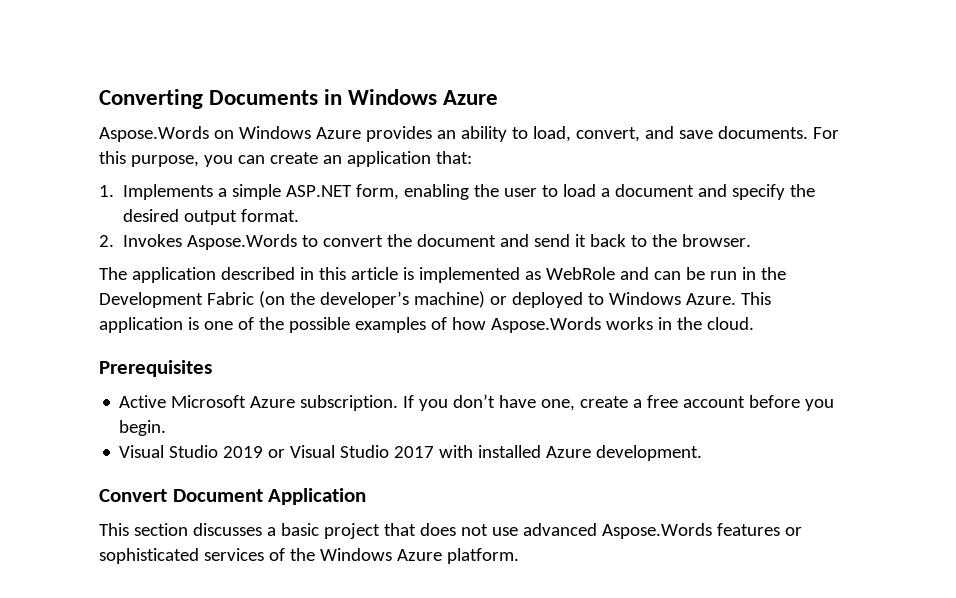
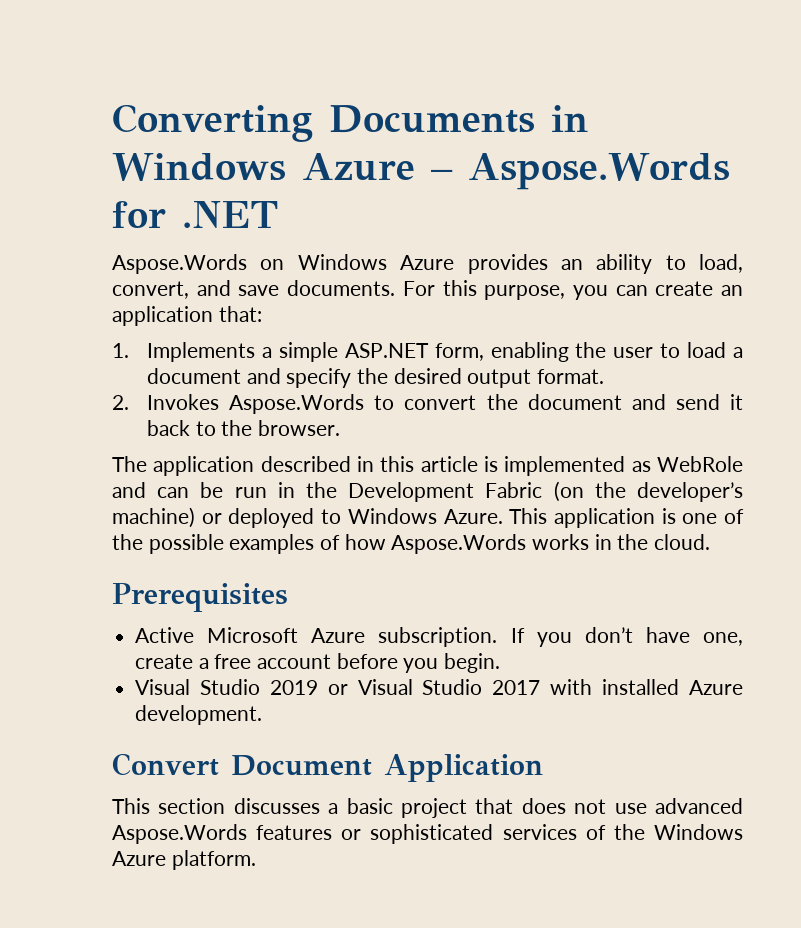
- Converting Documents in Windows Azure
+ Converting Documents in Windows Azure – Aspose.Words for .NET

